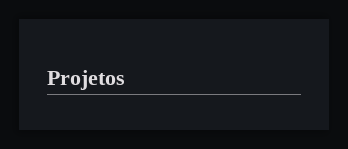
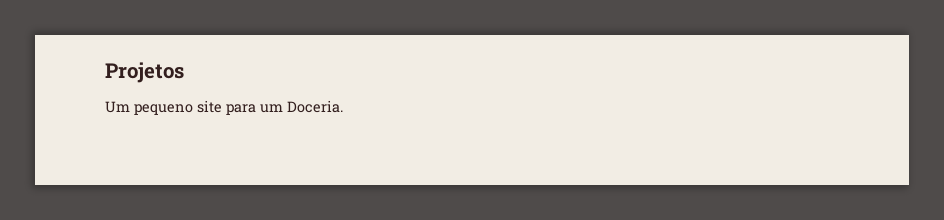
+ Um pequeno site para um Doceria.

